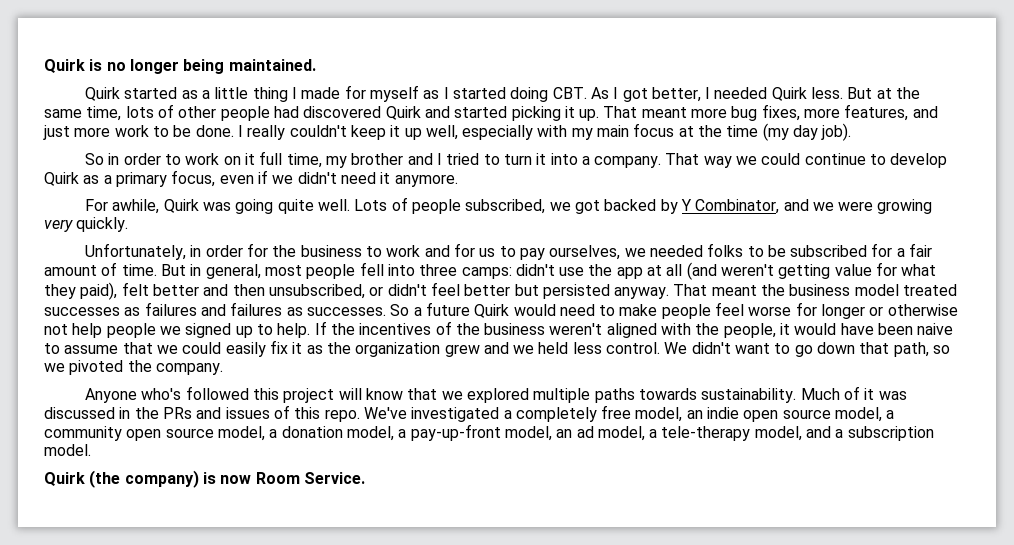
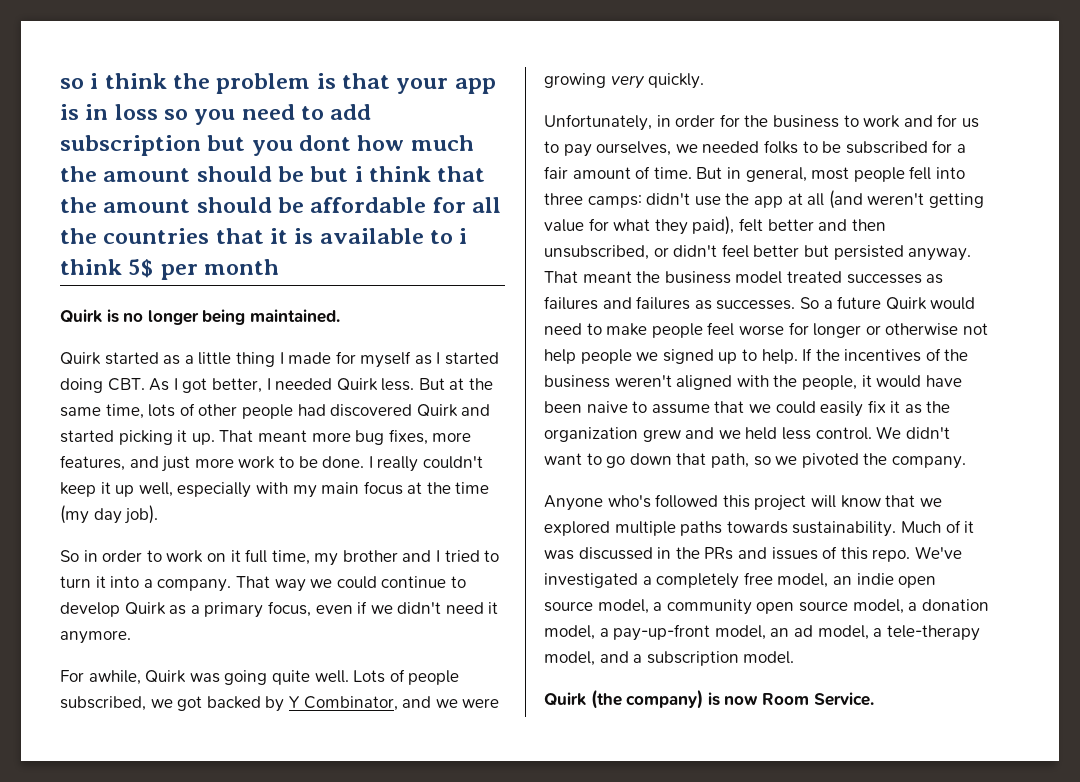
+ so i think the problem is that your app is in loss so you need to add subscription but you dont how much the amount should be but i think that the amount should be affordable for all the countries that it is available to i think 5$ per month

